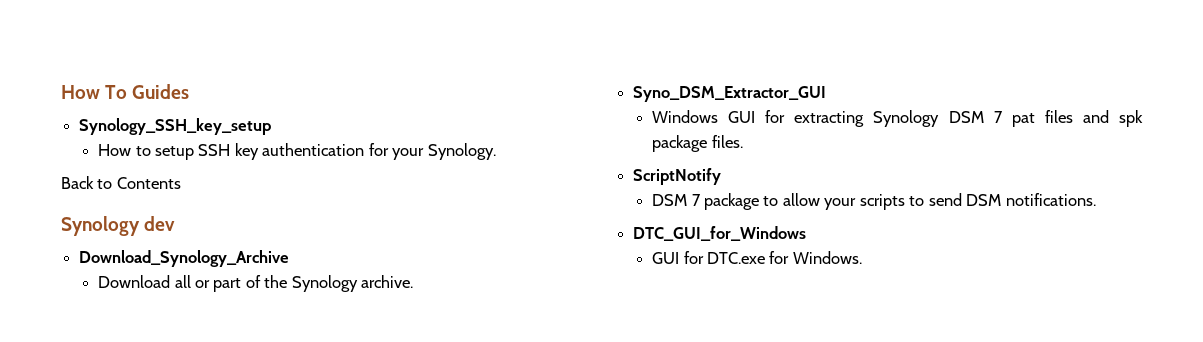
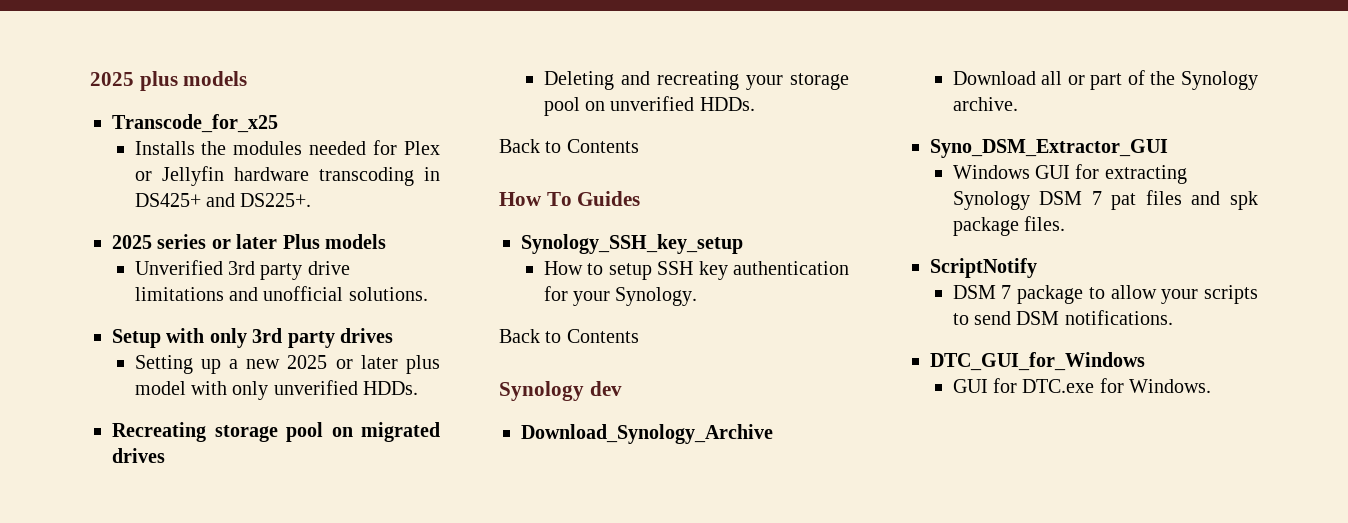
+ 2025 plus models
+ Transcode_for_x25
+ Installs the modules needed for Plex or Jellyfin hardware transcoding in DS425+ and DS225+.
+ 2025 series or later Plus models
+ Unverified 3rd party drive limitations and unofficial solutions.
+ Setup with only 3rd party drives
+ Setting up a new 2025 or later plus model with only unverified HDDs.
+ Recreating storage pool on migrated drives
+ Deleting and recreating your storage pool on unverified HDDs.
+ Back to Contents

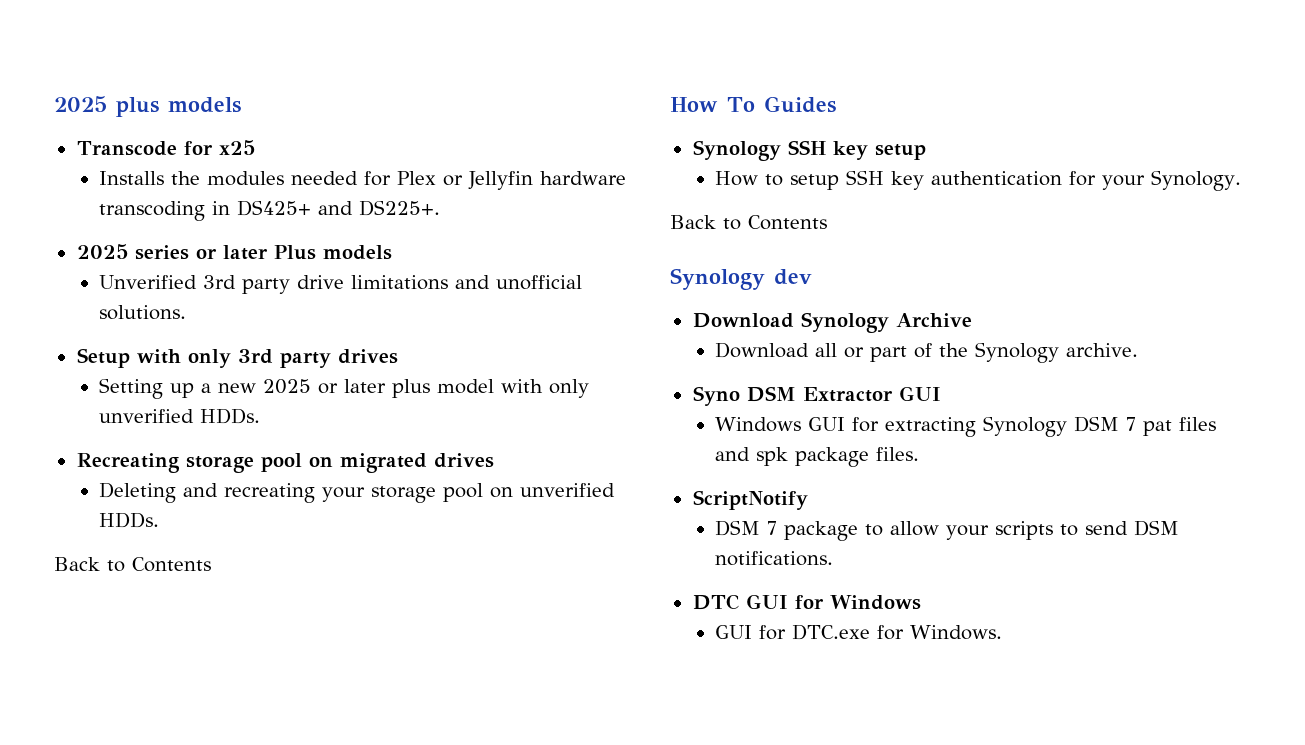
- Transcode_for_x25
+ Transcode for x25
- Synology_SSH_key_setup
+ Synology SSH key setup
- Download_Synology_Archive
+ Download Synology Archive
- Syno_DSM_Extractor_GUI
+ Syno DSM Extractor GUI
- DTC_GUI_for_Windows
+ DTC GUI for Windows

